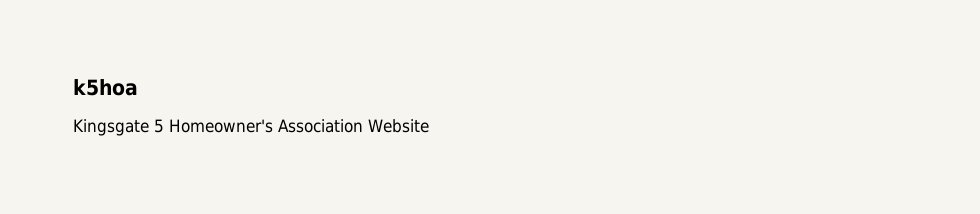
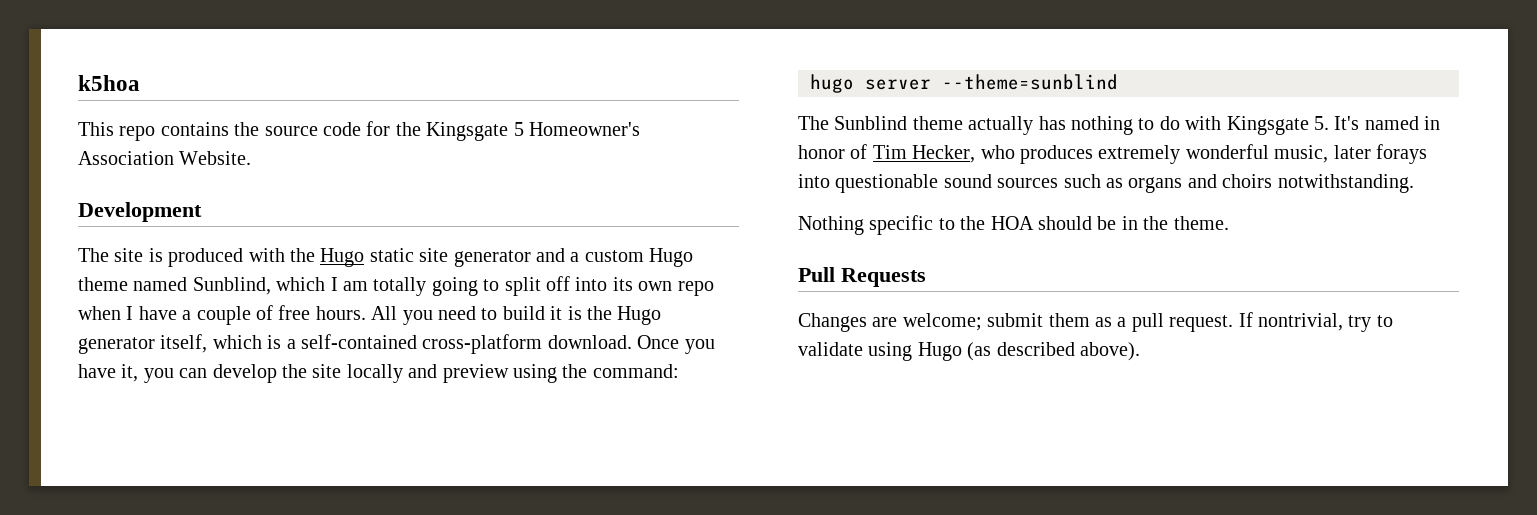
- Kingsgate 5 Homeowner's Association Website
+ This repo contains the source code for the Kingsgate 5 Homeowner's Association Website.
+ Development
+ The site is produced with the Hugo static site generator and a custom Hugo theme named Sunblind, which I am totally going to split off into its own repo when I have a couple of free hours. All you need to build it is the Hugo generator itself, which is a self-contained cross-platform download. Once you have it, you can develop the site locally and preview using the command:
+ hugo server --theme=sunblind
+ The Sunblind theme actually has nothing to do with Kingsgate 5. It's named in honor of Tim Hecker, who produces extremely wonderful music, later forays into questionable sound sources such as organs and choirs notwithstanding.
+ Nothing specific to the HOA should be in the theme.
+ Pull Requests
+ Changes are welcome; submit them as a pull request. If nontrivial, try to validate using Hugo (as described above).

